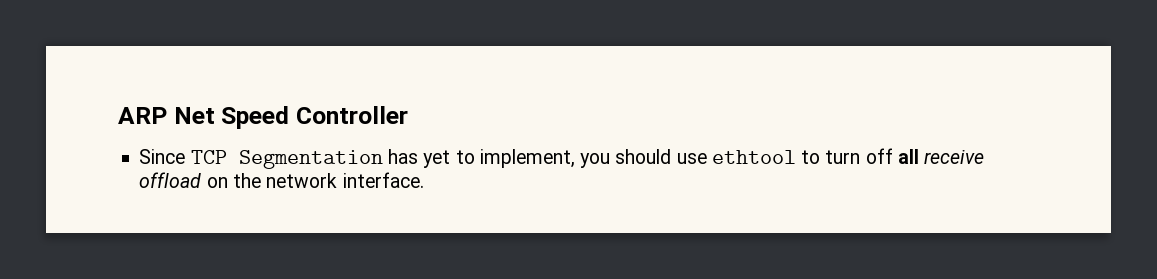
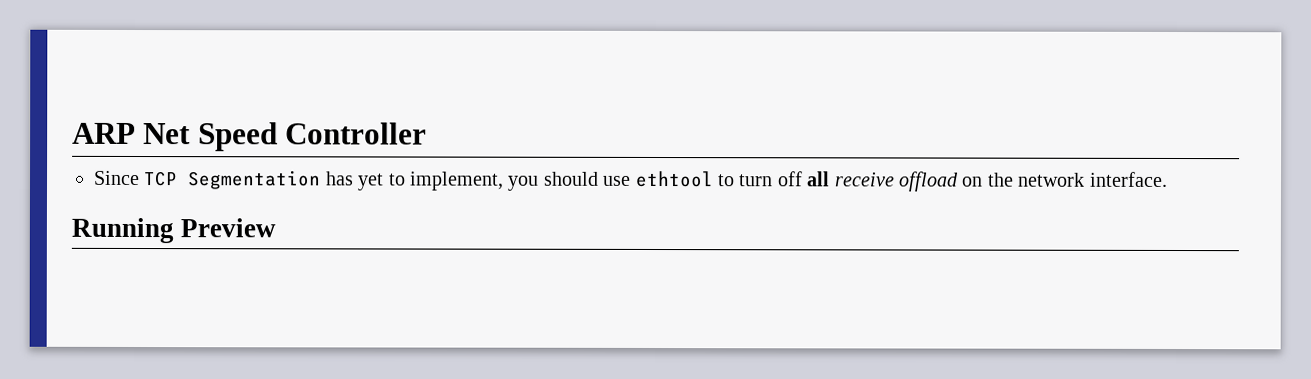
+ Running Preview

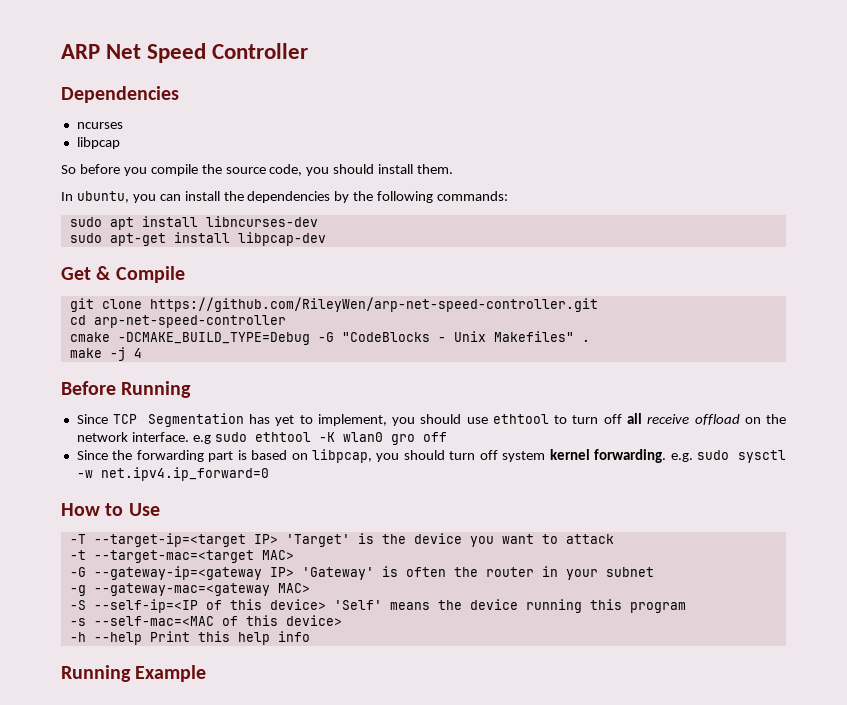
+ Dependencies
+ ncurses
+ libpcap
+ So before you compile the source code, you should install them.
+ In ubuntu, you can install the dependencies by the following commands:
+ sudo apt install libncurses-dev
+ sudo apt-get install libpcap-dev
+ Get & Compile
+ git clone https://github.com/RileyWen/arp-net-speed-controller.git
+ cd arp-net-speed-controller
+ cmake -DCMAKE_BUILD_TYPE=Debug -G "CodeBlocks - Unix Makefiles" .
+ make -j 4
+ Before Running
- Since TCP Segmentation has yet to implement, you should use ethtool to turn off all receive offload on the network interface.
- Running Preview
+ Since TCP Segmentation has yet to implement, you should use ethtool to turn off all receive offload on the network interface. e.g sudo ethtool -K wlan0 gro off
+ Since the forwarding part is based on libpcap, you should turn off system kernel forwarding. e.g. sudo sysctl -w net.ipv4.ip_forward=0
+ How to Use
+ -T --target-ip=<target IP> 'Target' is the device you want to attack
+ -t --target-mac=<target MAC>
+ -G --gateway-ip=<gateway IP> 'Gateway' is often the router in your subnet
+ -g --gateway-mac=<gateway MAC>
+ -S --self-ip=<IP of this device> 'Self' means the device running this program
+ -s --self-mac=<MAC of this device>
+ -h --help Print this help info
+ Running Example

